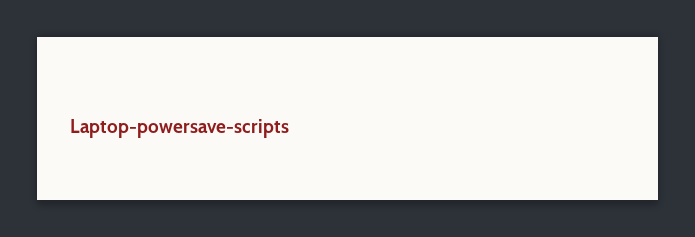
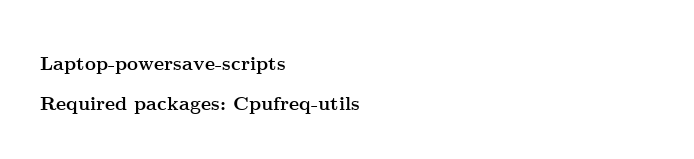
+ Required packages: Cpufreq-utils

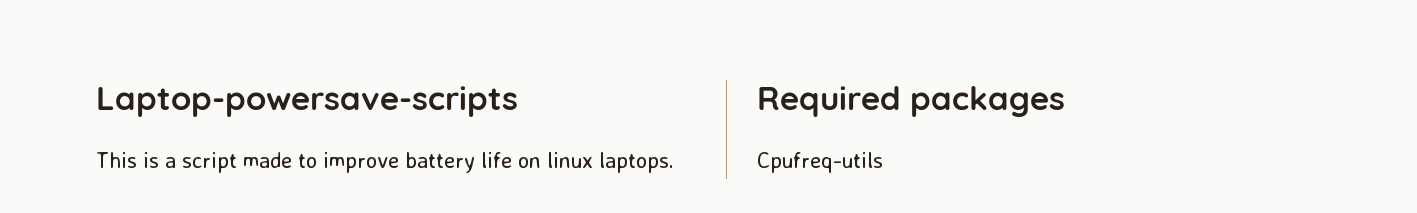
+ This is a script made to improve battery life on linux laptops.
- Required packages: Cpufreq-utils
+ Required packages
+ Cpufreq-utils

